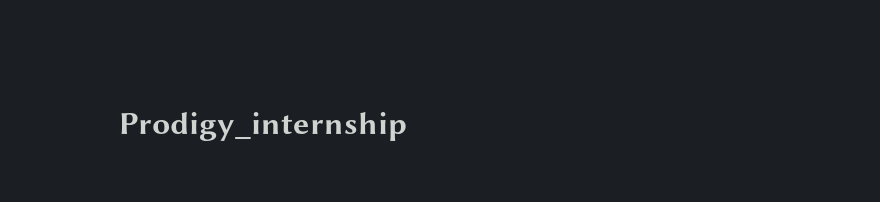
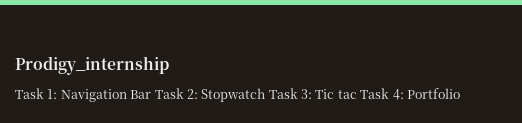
+ Task 1: Navigation Bar Task 2: Stopwatch Task 3: Tic tac Task 4: Portfolio

